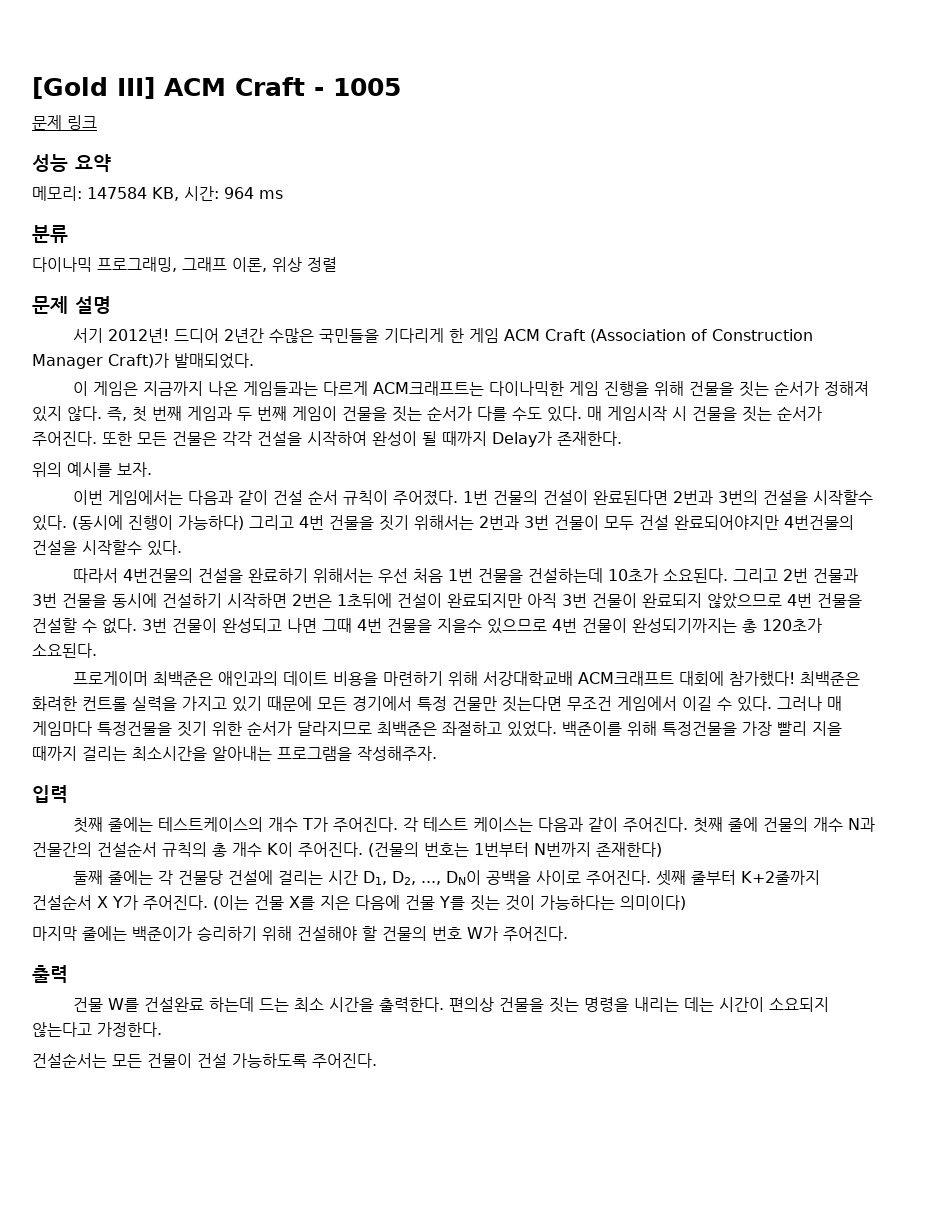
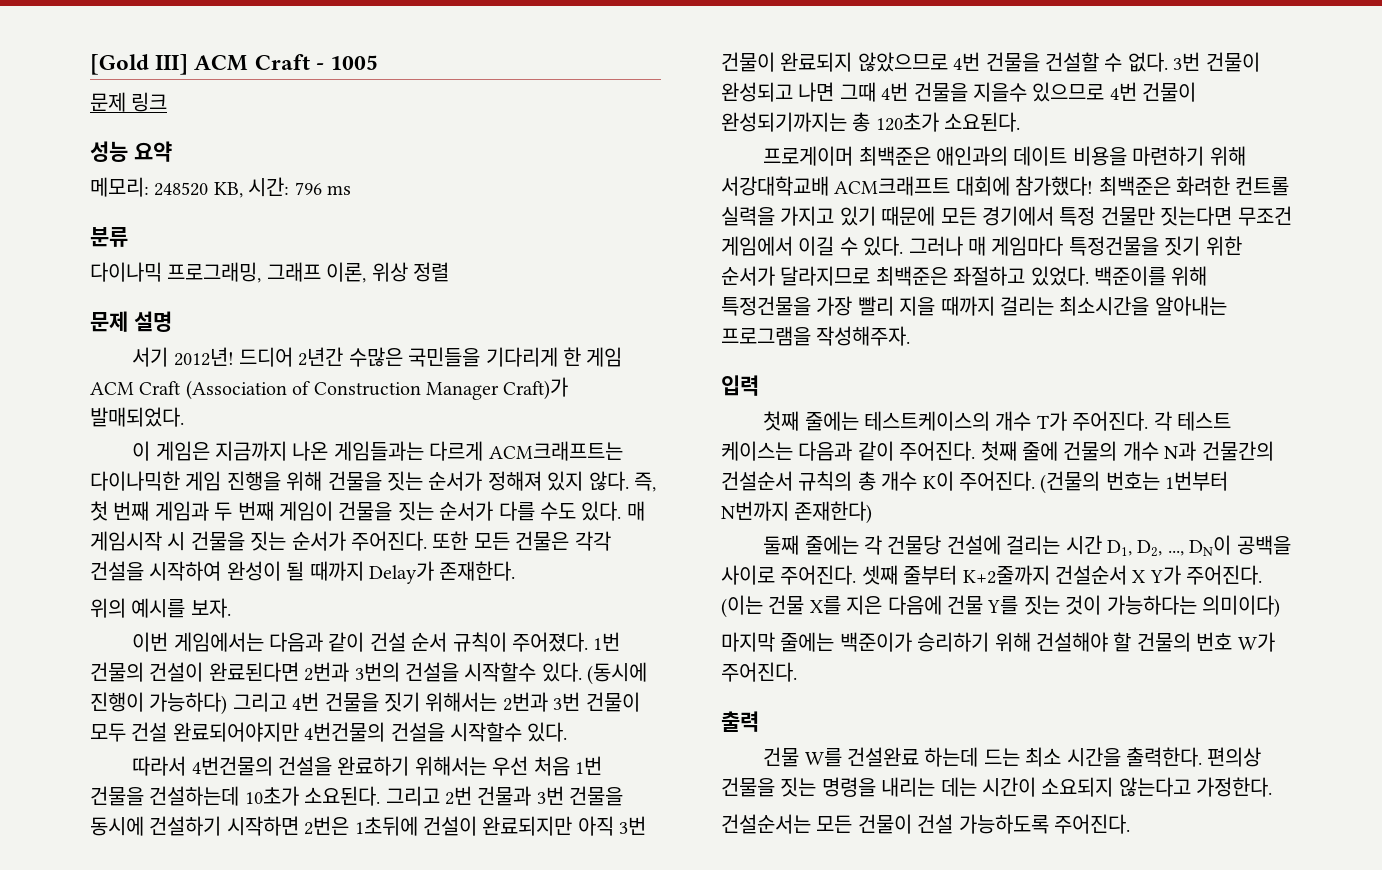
- 메모리: 147584 KB, 시간: 964 ms
+ 메모리: 248520 KB, 시간: 796 ms

